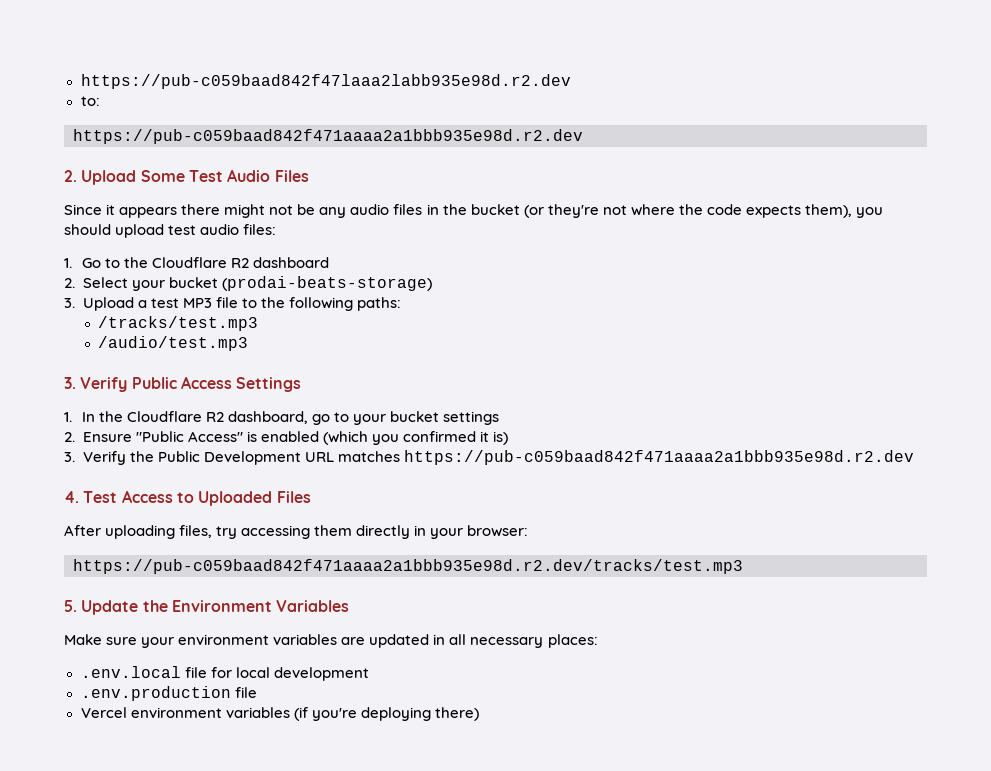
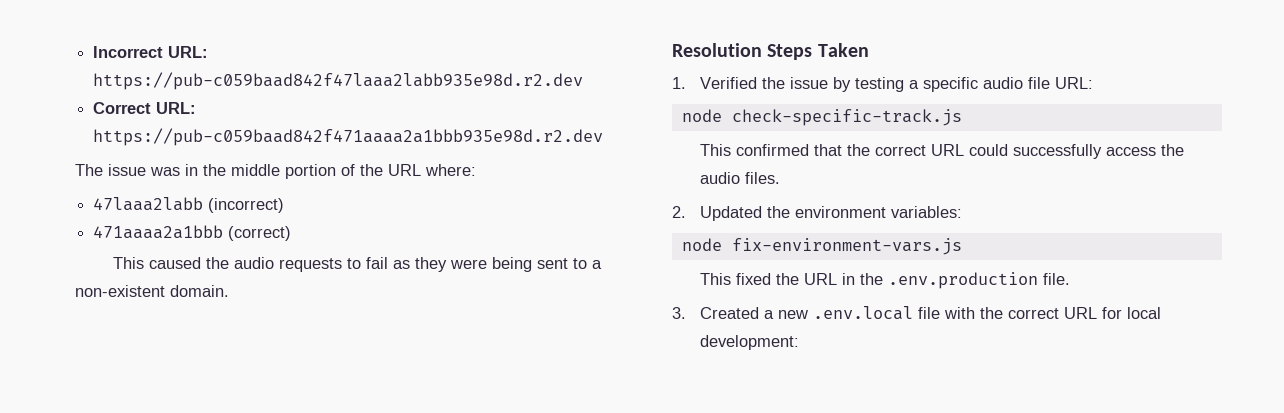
- https://pub-c059baad842f47laaa2labb935e98d.r2.dev
+ Incorrect URL: https://pub-c059baad842f47laaa2labb935e98d.r2.dev
- to:
- https://pub-c059baad842f471aaaa2a1bbb935e98d.r2.dev
- 2. Upload Some Test Audio Files
- Since it appears there might not be any audio files in the bucket (or they're not where the code expects them), you should upload test audio files:
- 1. Go to the Cloudflare R2 dashboard
- 2. Select your bucket (prodai-beats-storage)
- 3. Upload a test MP3 file to the following paths:
- /tracks/test.mp3
- /audio/test.mp3
- 3. Verify Public Access Settings
- 1. In the Cloudflare R2 dashboard, go to your bucket settings
- 2. Ensure "Public Access" is enabled (which you confirmed it is)
- 3. Verify the Public Development URL matches https://pub-c059baad842f471aaaa2a1bbb935e98d.r2.dev
- 4. Test Access to Uploaded Files
- After uploading files, try accessing them directly in your browser:
- https://pub-c059baad842f471aaaa2a1bbb935e98d.r2.dev/tracks/test.mp3
- 5. Update the Environment Variables
- Make sure your environment variables are updated in all necessary places:
- .env.local file for local development
- .env.production file
- Vercel environment variables (if you're deploying there)
+ Correct URL: https://pub-c059baad842f471aaaa2a1bbb935e98d.r2.dev
+ The issue was in the middle portion of the URL where:
+ 47laaa2labb (incorrect)
+ 471aaaa2a1bbb (correct)
+ This caused the audio requests to fail as they were being sent to a non-existent domain.
+ Resolution Steps Taken
+ 1. Verified the issue by testing a specific audio file URL:
+ node check-specific-track.js
+ This confirmed that the correct URL could successfully access the audio files.
+ 2. Updated the environment variables:
+ node fix-environment-vars.js
+ This fixed the URL in the .env.production file.
+ 3. Created a new .env.local file with the correct URL for local development:

